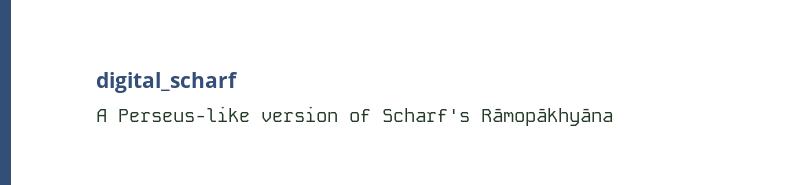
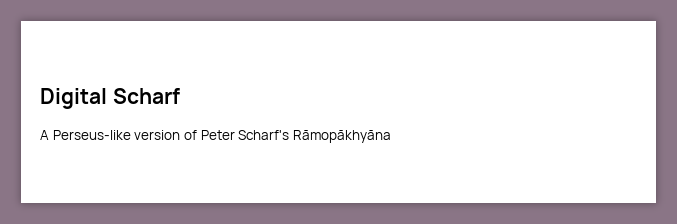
- digital_scharf
+ Digital Scharf
- A Perseus-like version of Scharf's Rāmopākhyāna
+ A Perseus-like version of Peter Scharf's Rāmopākhyāna

